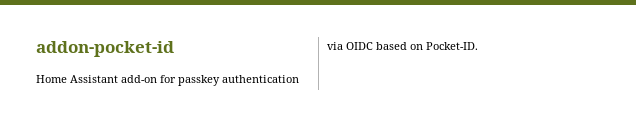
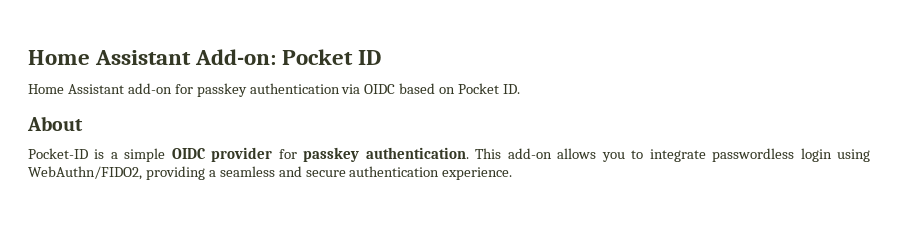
- addon-pocket-id
+ Home Assistant Add-on: Pocket ID
- Home Assistant add-on for passkey authentication via OIDC based on Pocket-ID.
+ Home Assistant add-on for passkey authentication via OIDC based on Pocket ID.
+ About
+ Pocket-ID is a simple OIDC provider for passkey authentication. This add-on allows you to integrate passwordless login using WebAuthn/FIDO2, providing a seamless and secure authentication experience.

